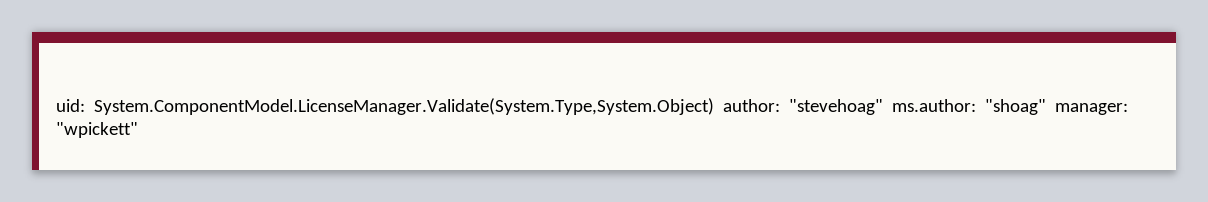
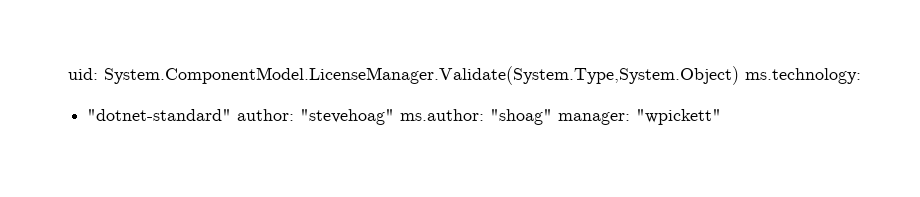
- uid: System.ComponentModel.LicenseManager.Validate(System.Type,System.Object) author: "stevehoag" ms.author: "shoag" manager: "wpickett"
+ uid: System.ComponentModel.LicenseManager.Validate(System.Type,System.Object) ms.technology:
+ "dotnet-standard" author: "stevehoag" ms.author: "shoag" manager: "wpickett"

